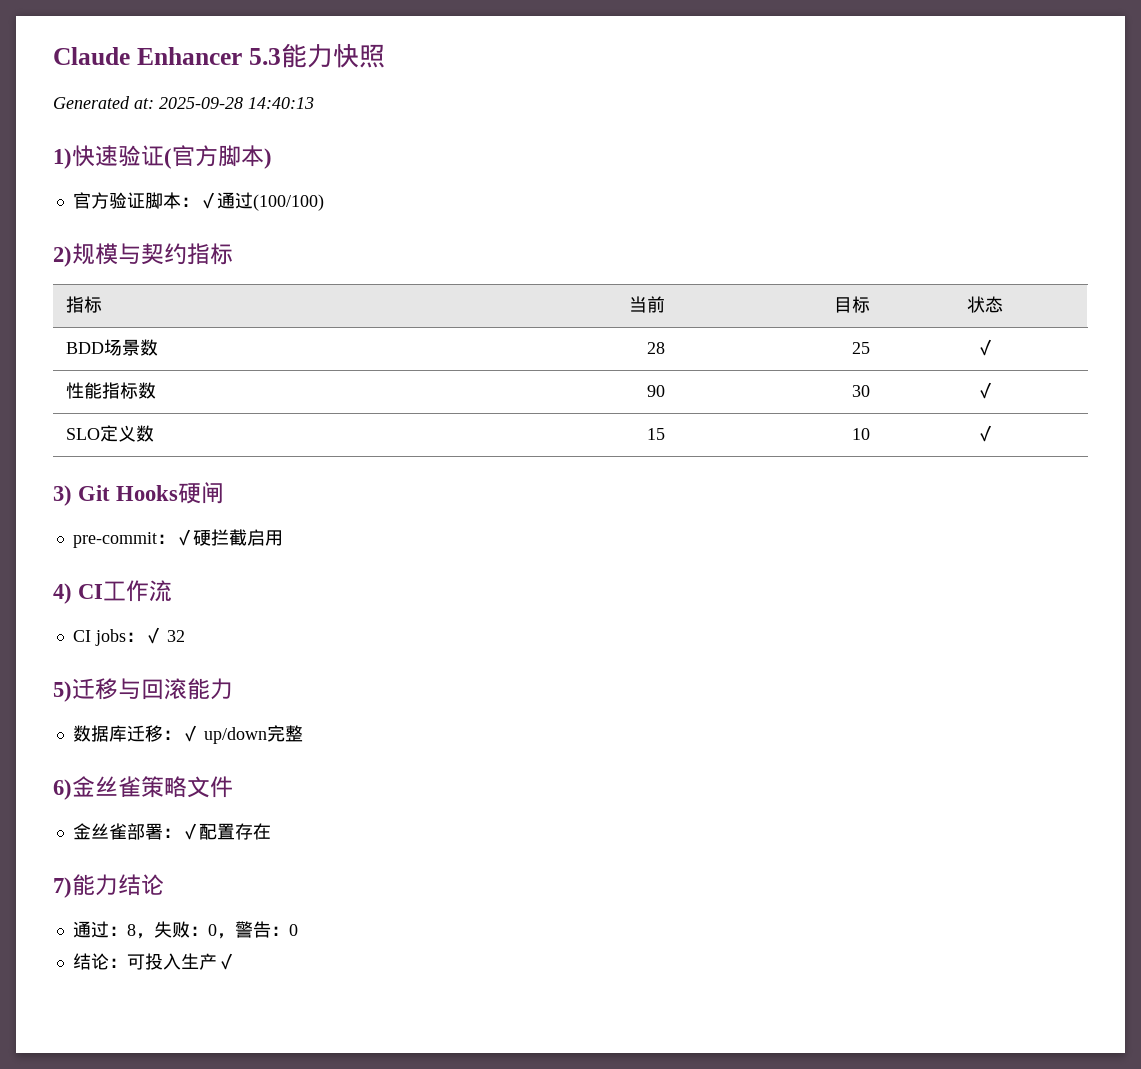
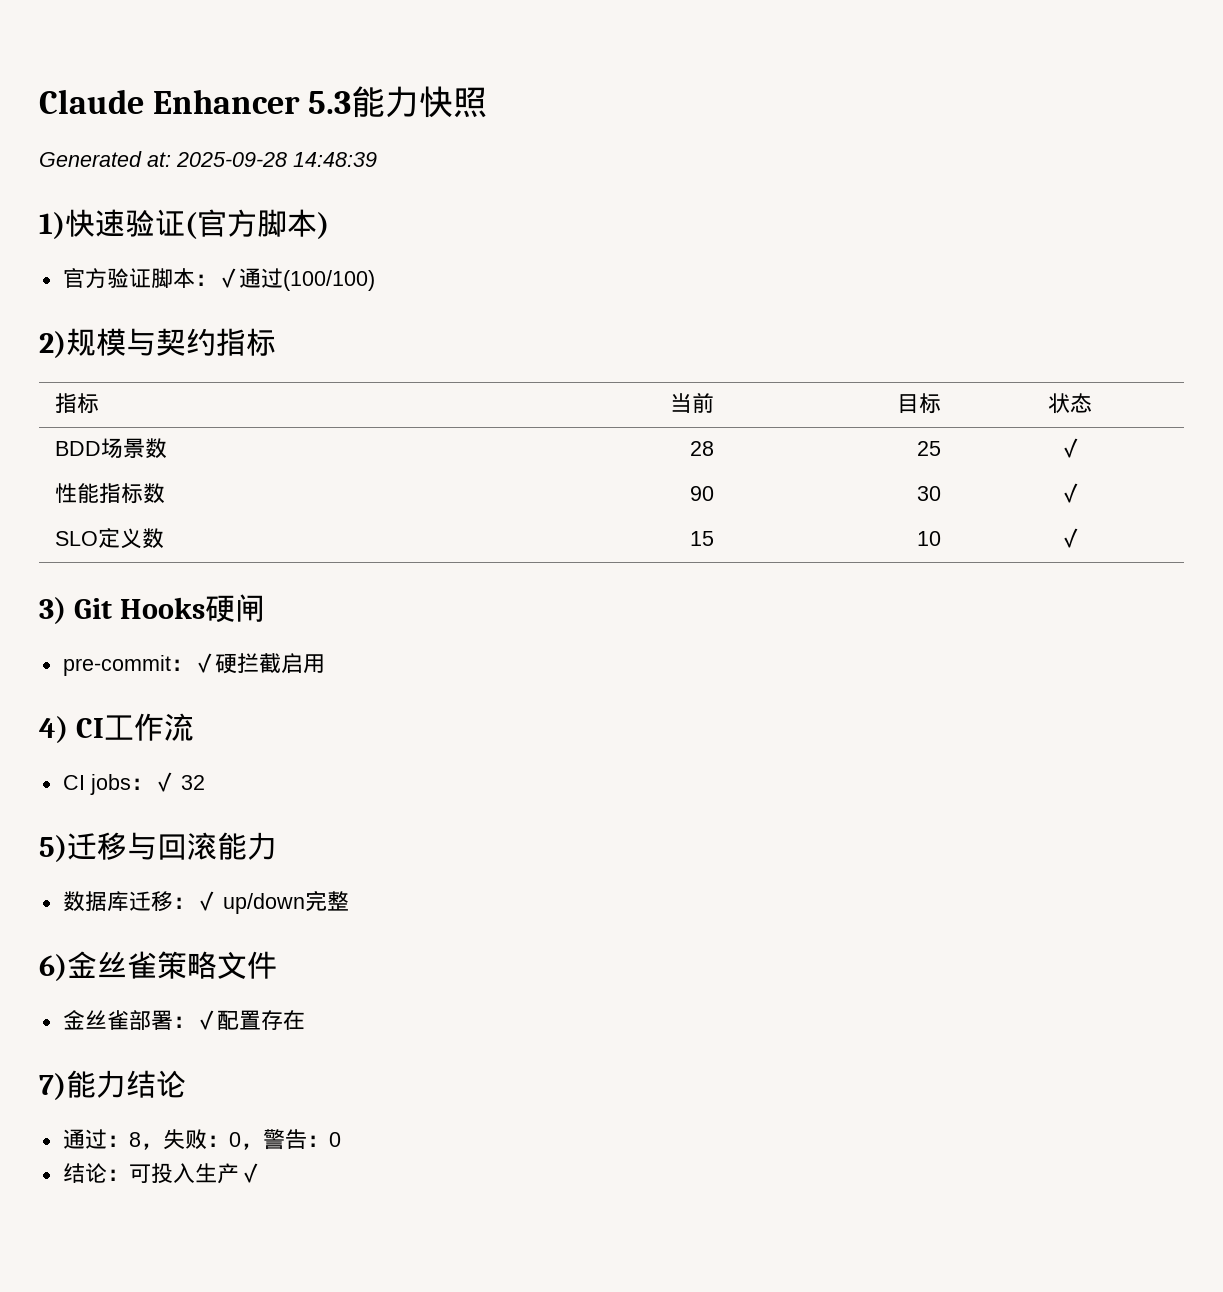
- Generated at: 2025-09-28 14:40:13
+ Generated at: 2025-09-28 14:48:39

